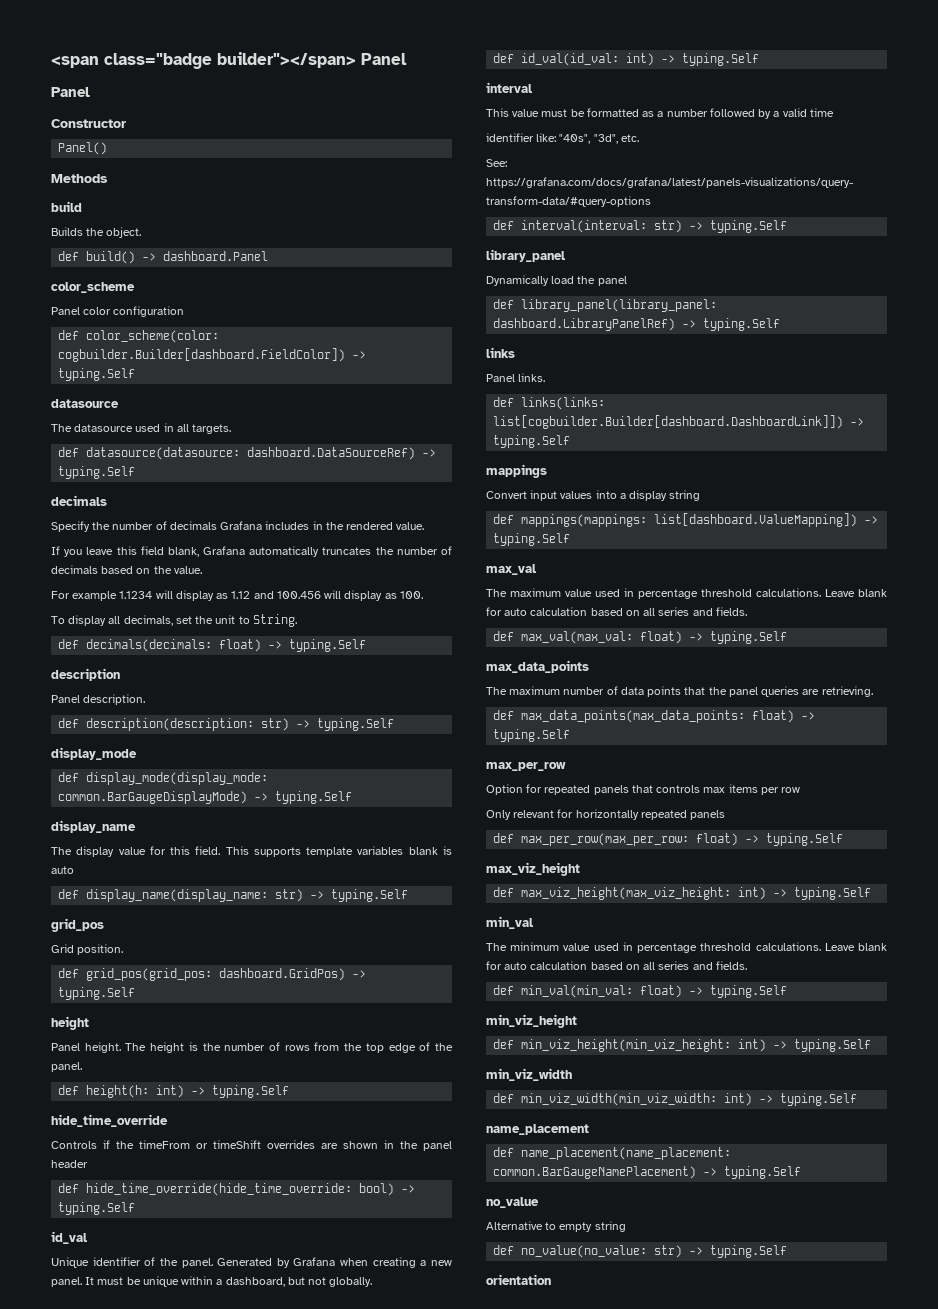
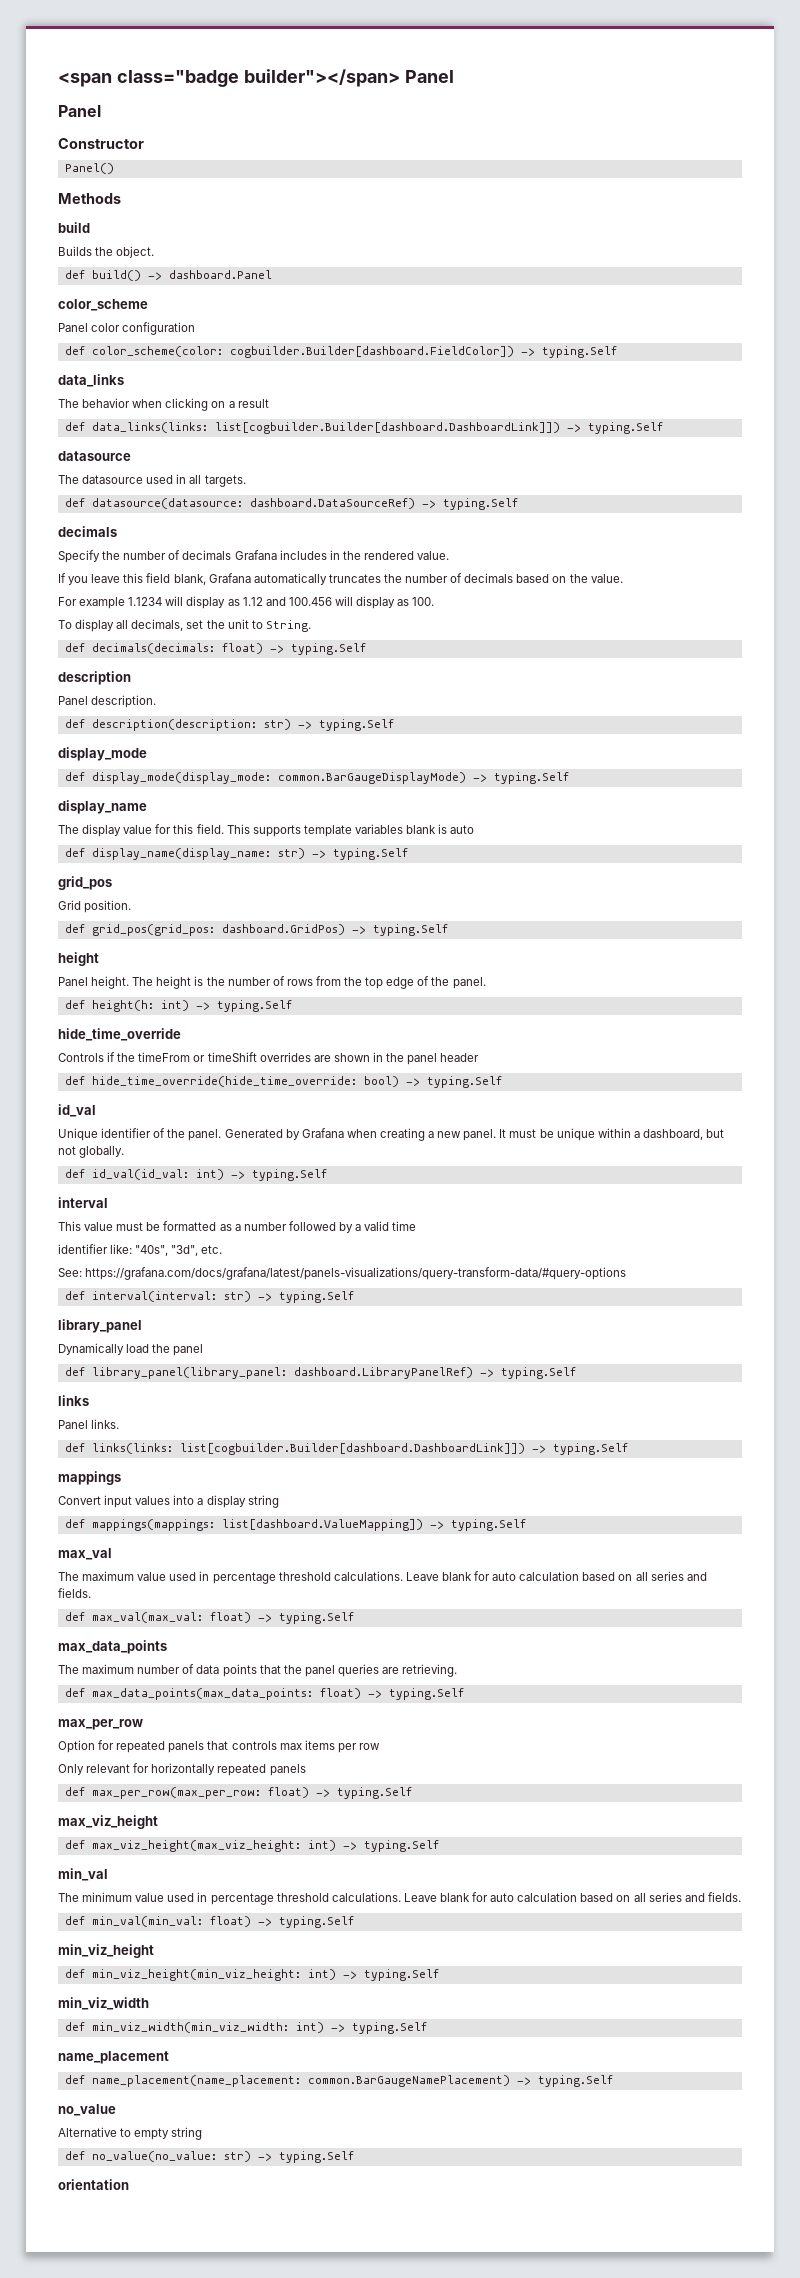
+ data_links
+ The behavior when clicking on a result
+ def data_links(links: list[cogbuilder.Builder[dashboard.DashboardLink]]) -> typing.Self

